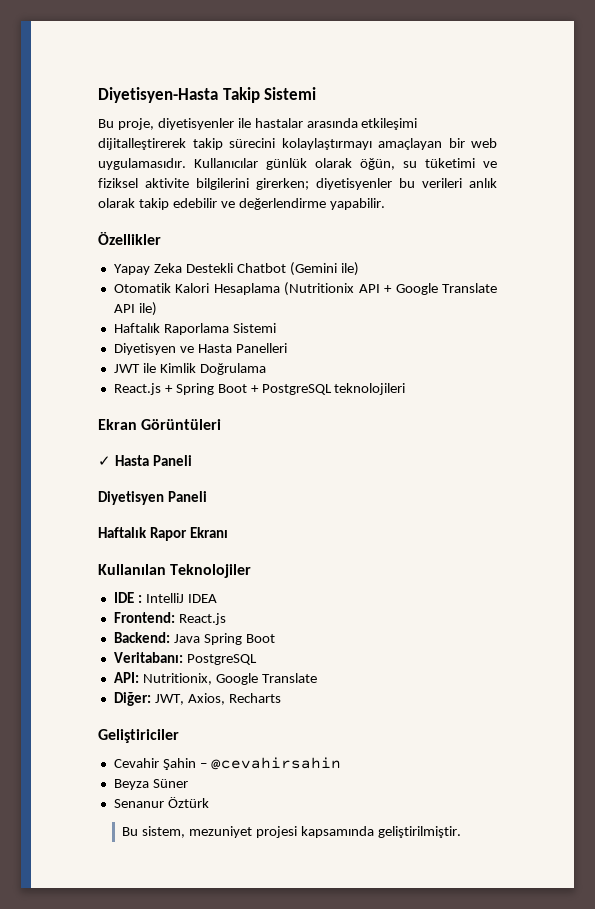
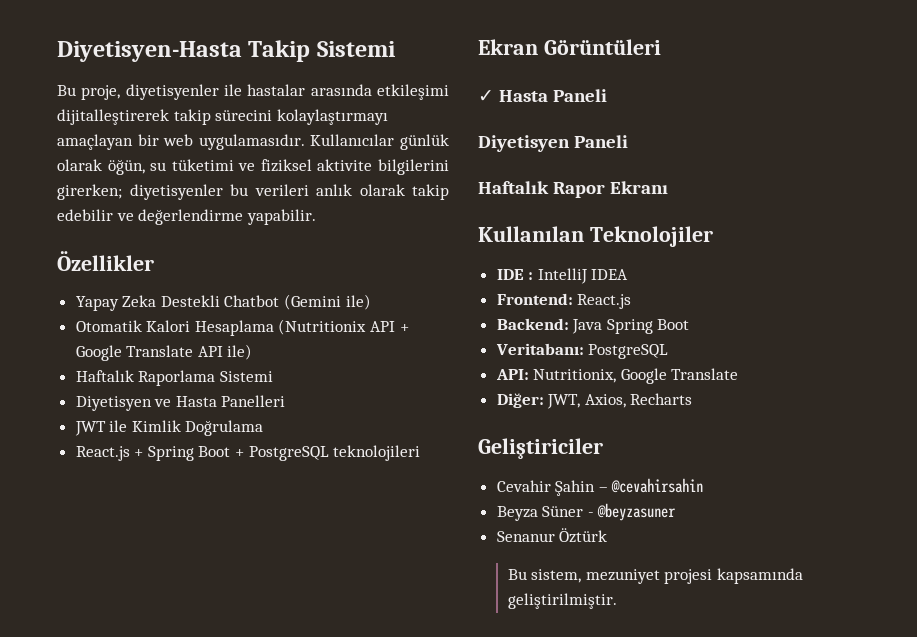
- Beyza Süner
+ Beyza Süner - @beyzasuner

